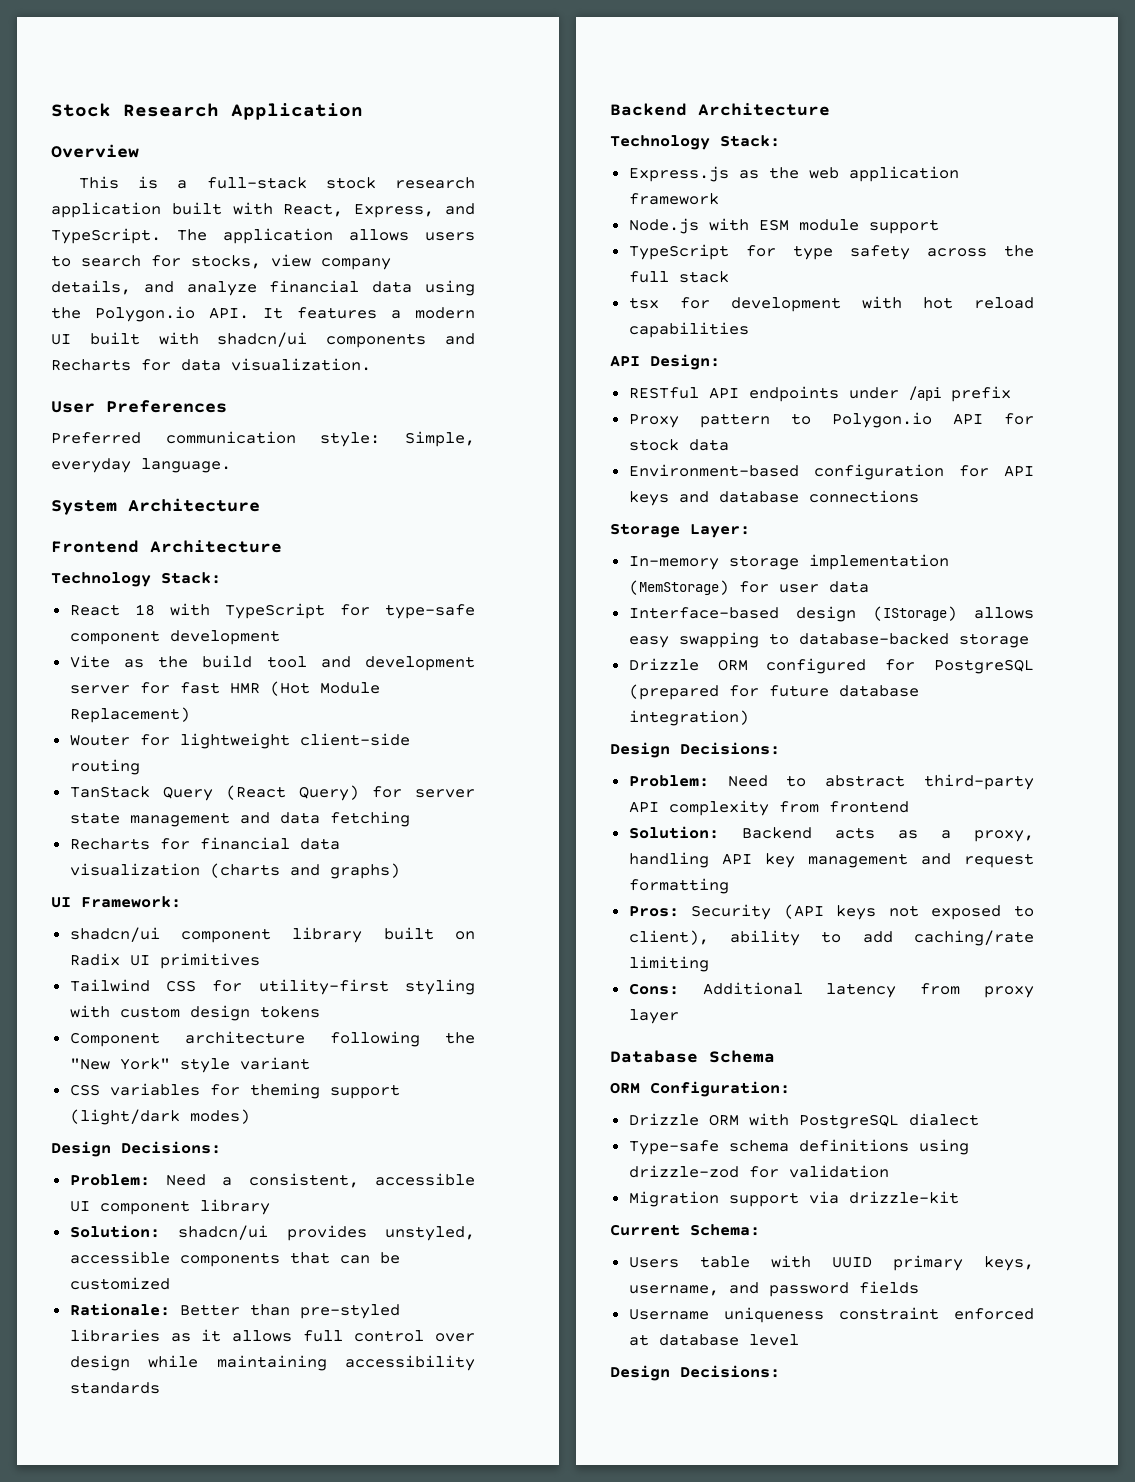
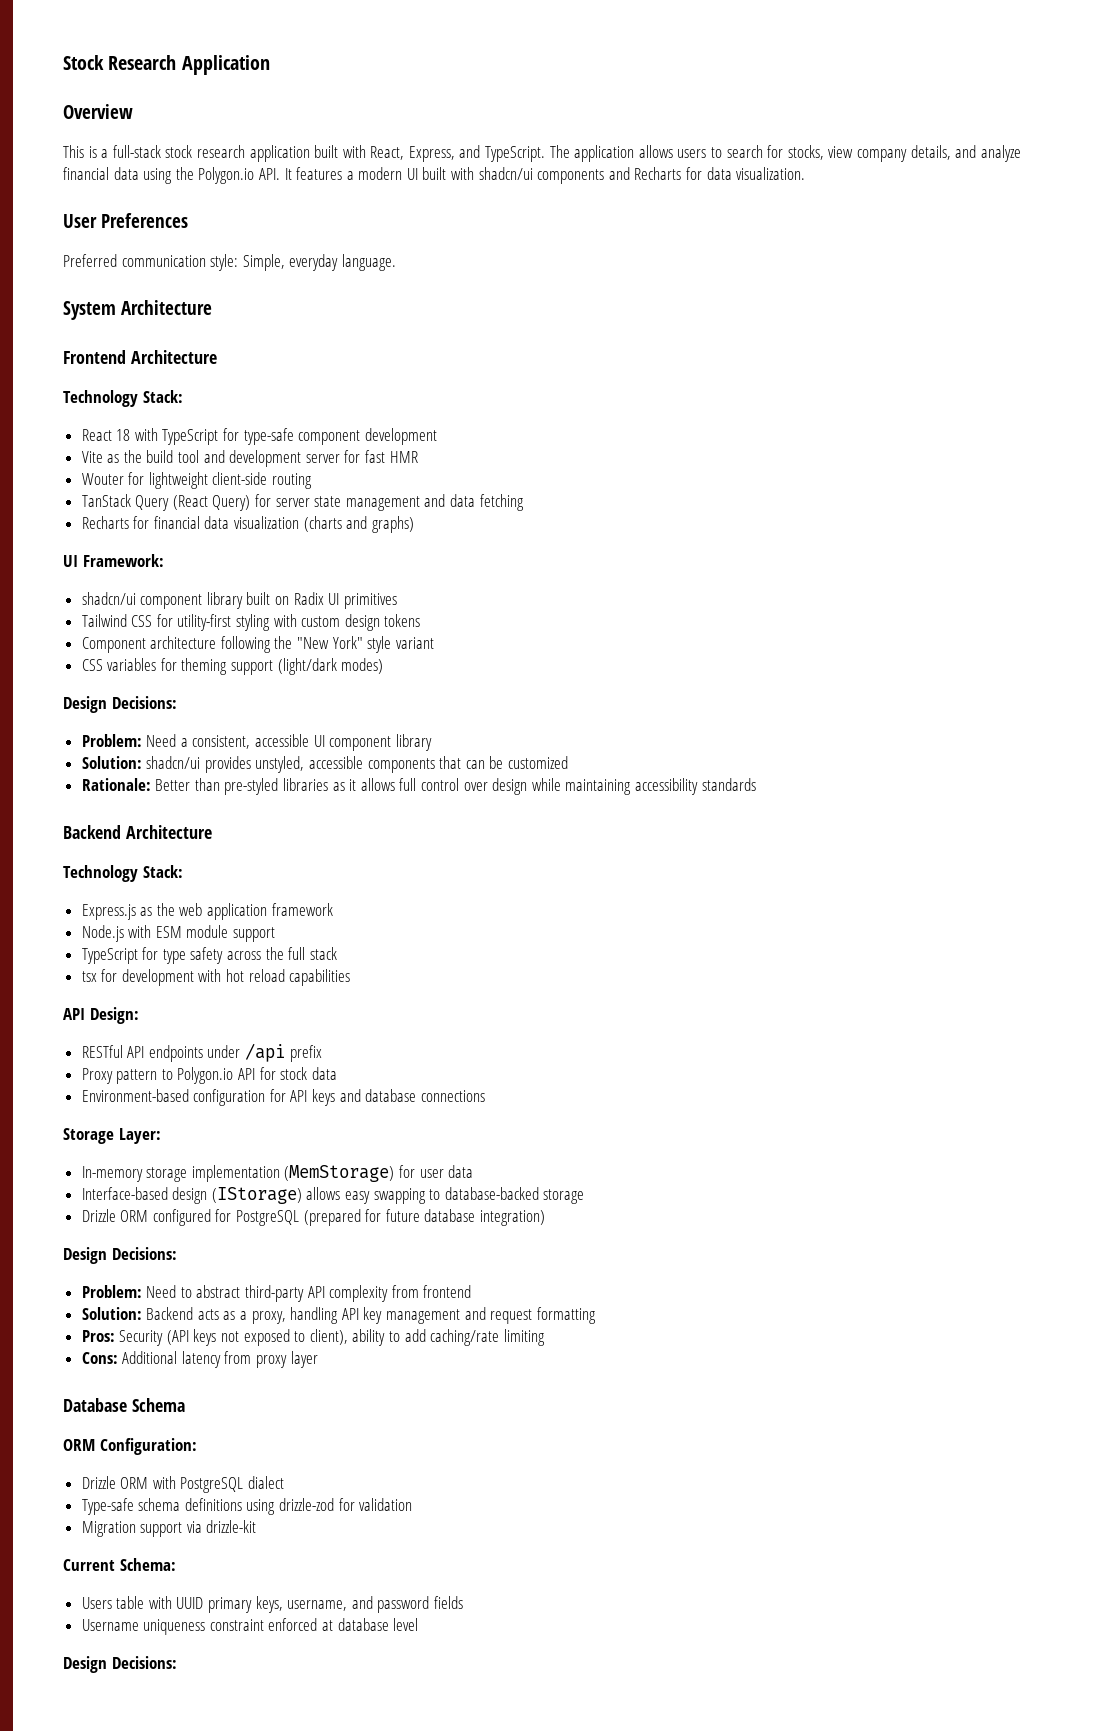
- Vite as the build tool and development server for fast HMR (Hot Module Replacement)
+ Vite as the build tool and development server for fast HMR

